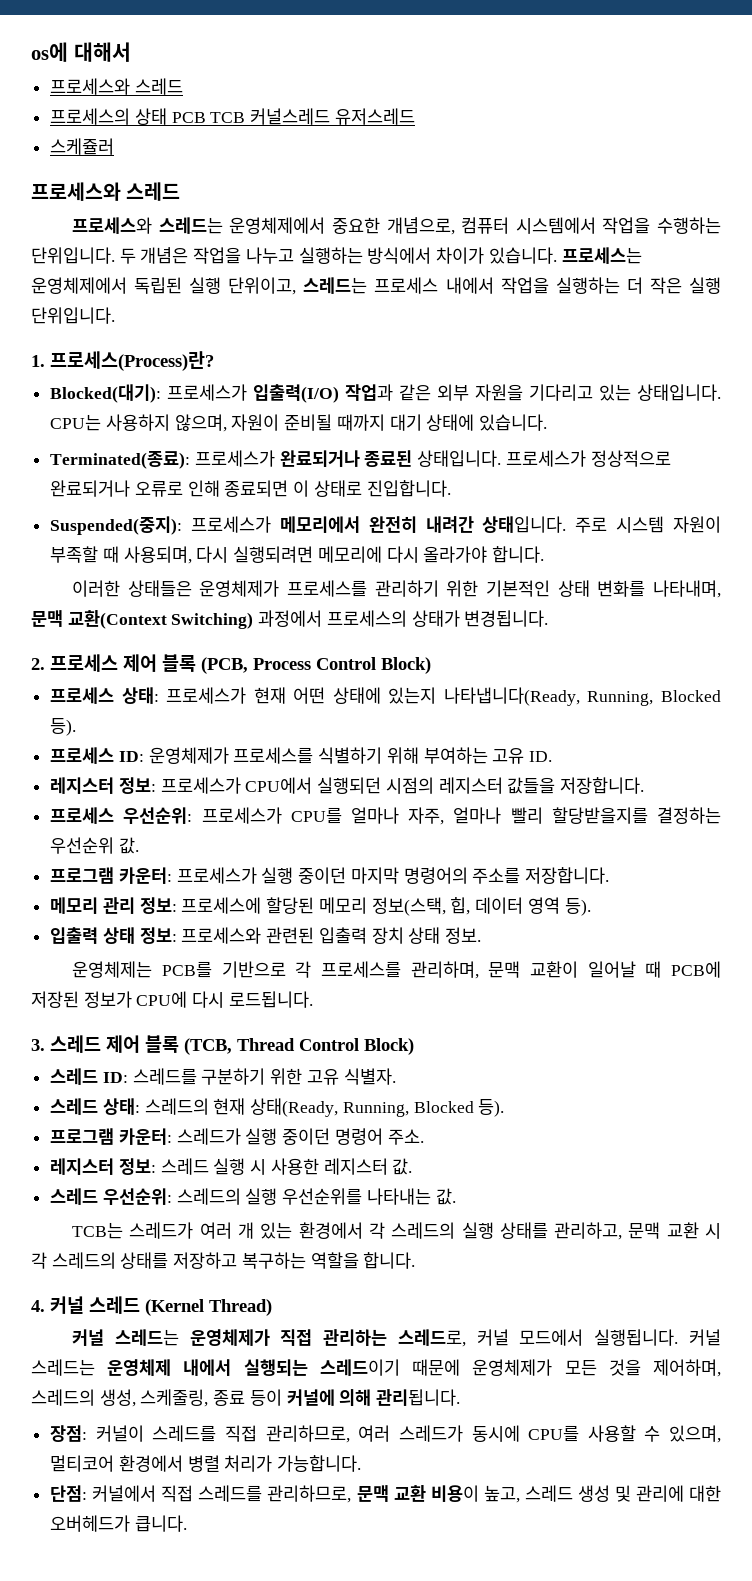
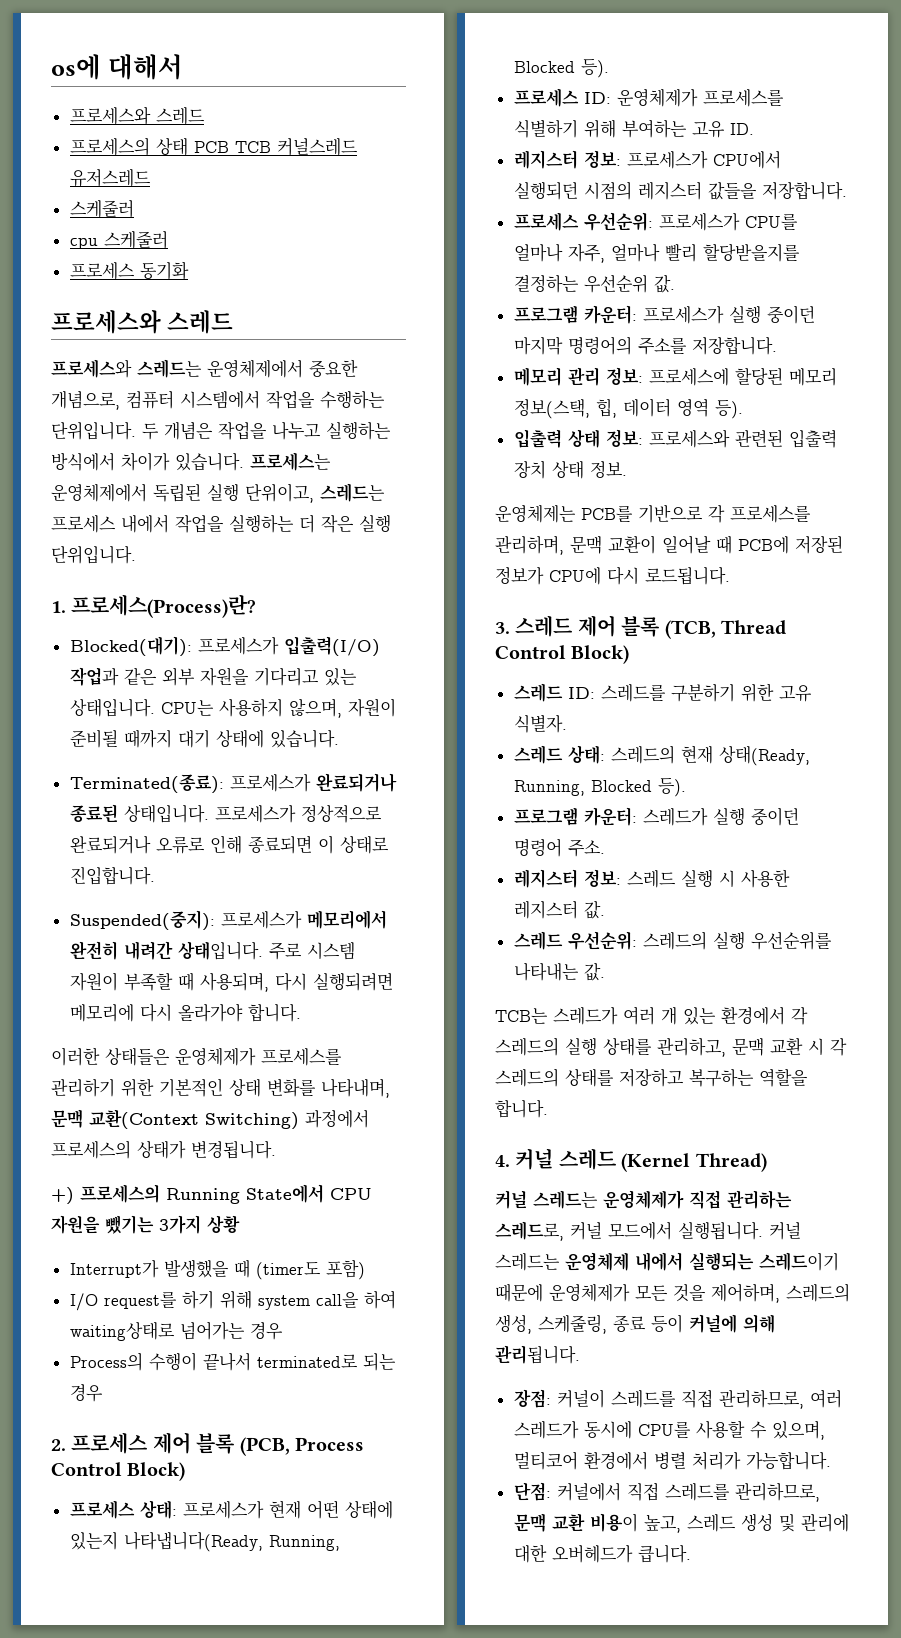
  프로세스의 상태 PCB TCB 커널스레드 유저스레드
- 스케쥴러
+ 스케줄러
+ cpu 스케줄러
+ 프로세스 동기화
+ +) 프로세스의 Running State에서 CPU 자원을 뺐기는 3가지 상황
+ Interrupt가 발생했을 때 (timer도 포함)
+ I/O request를 하기 위해 system call을 하여 waiting상태로 넘어가는 경우
+ Process의 수행이 끝나서 terminated로 되는 경우

